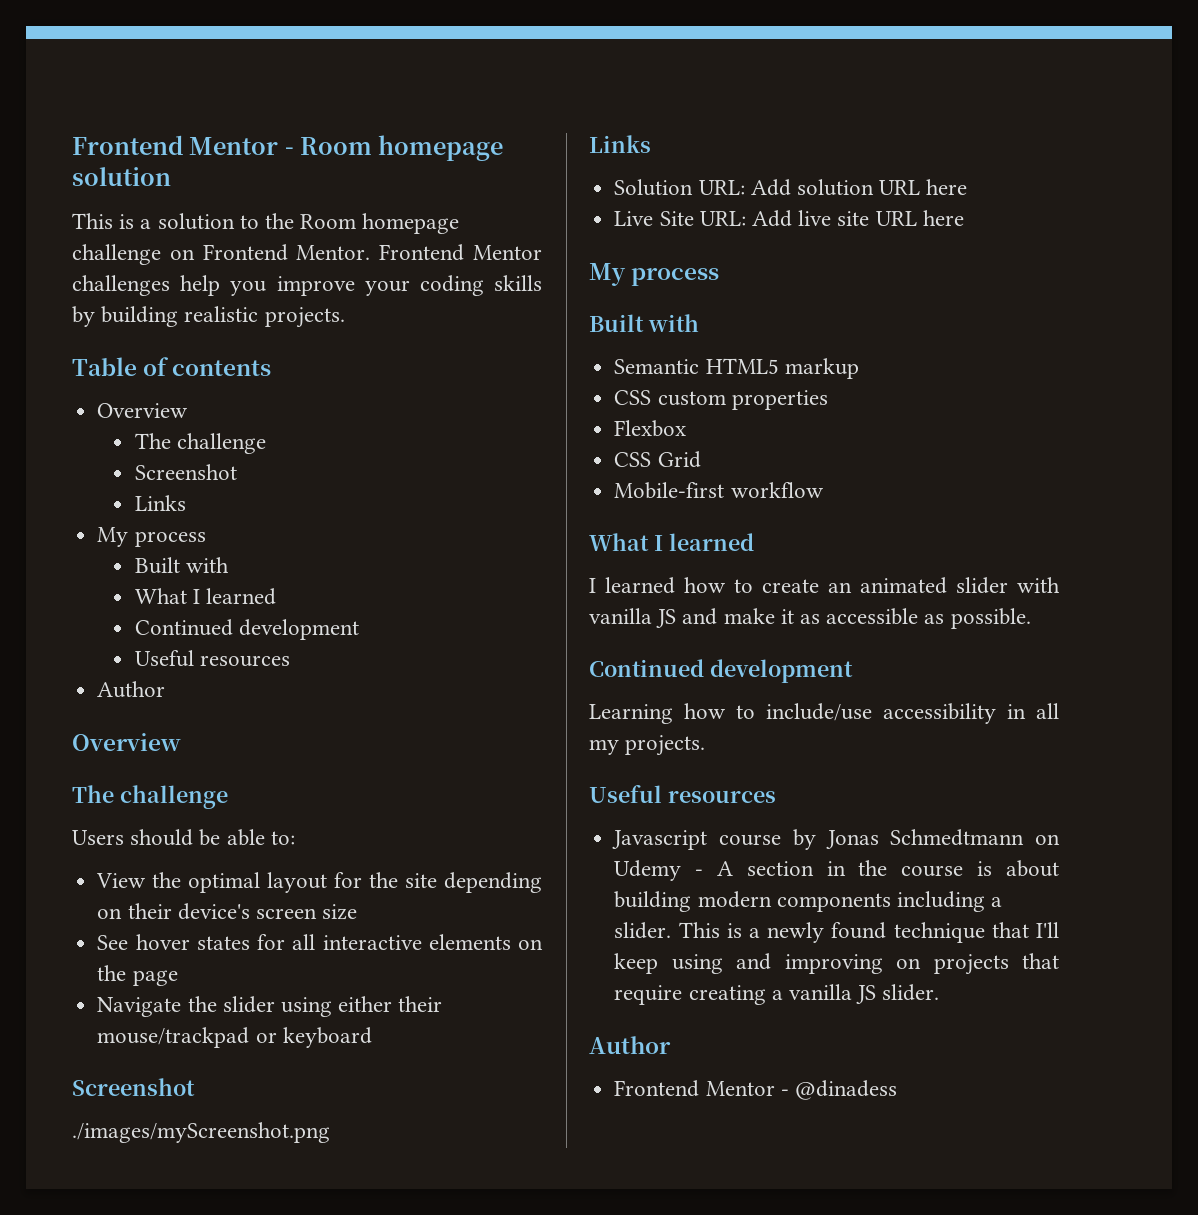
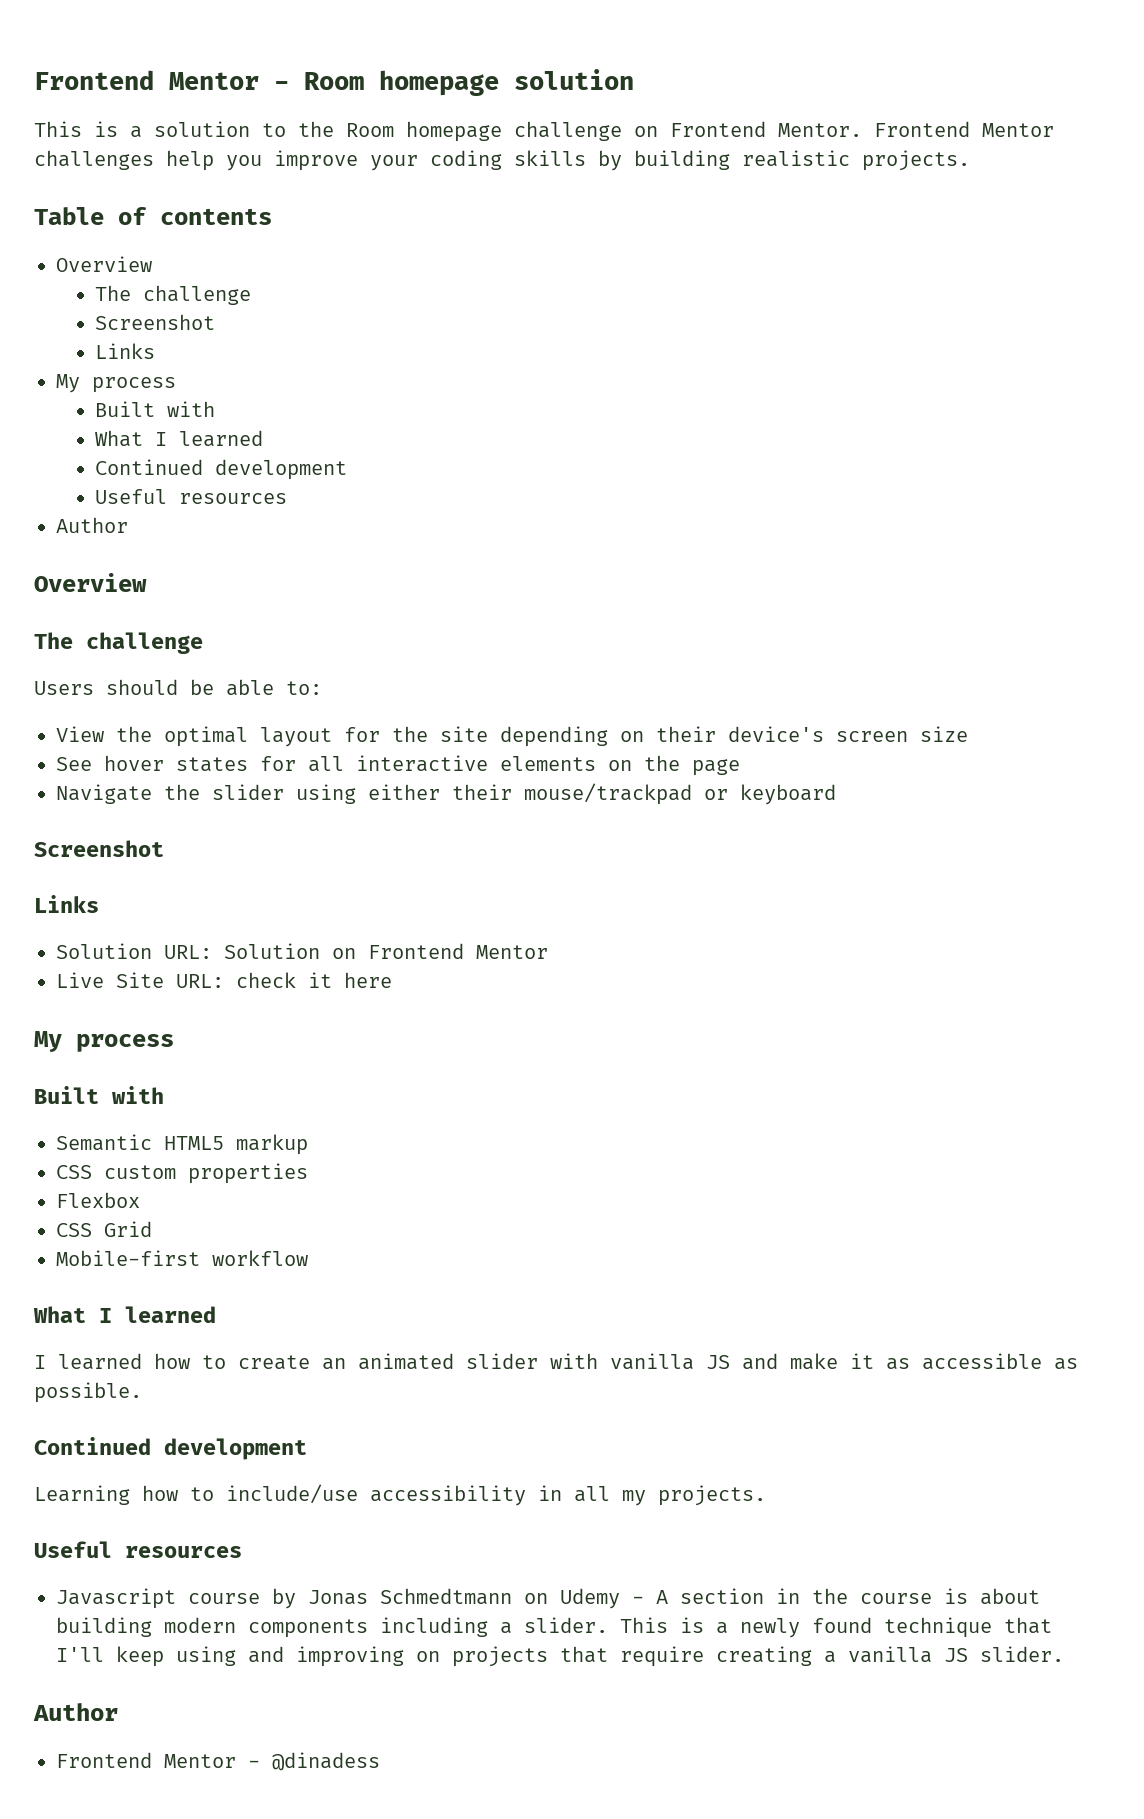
- ./images/myScreenshot.png
- Solution URL: Add solution URL here
+ Solution URL: Solution on Frontend Mentor
- Live Site URL: Add live site URL here
+ Live Site URL: check it here

